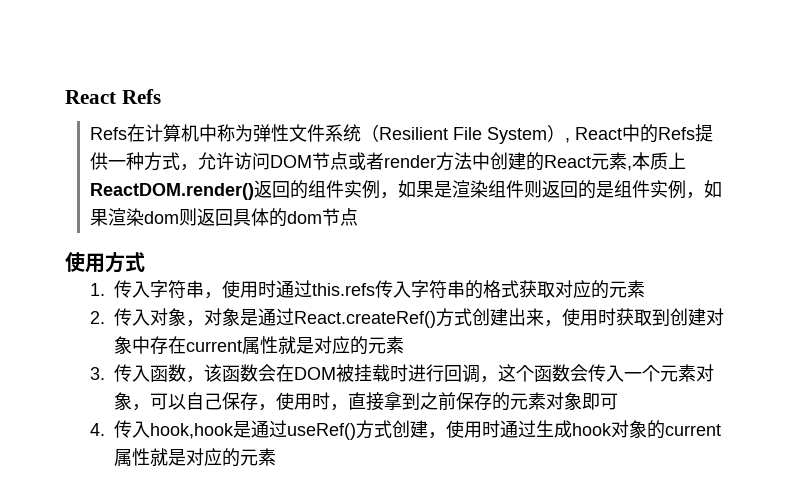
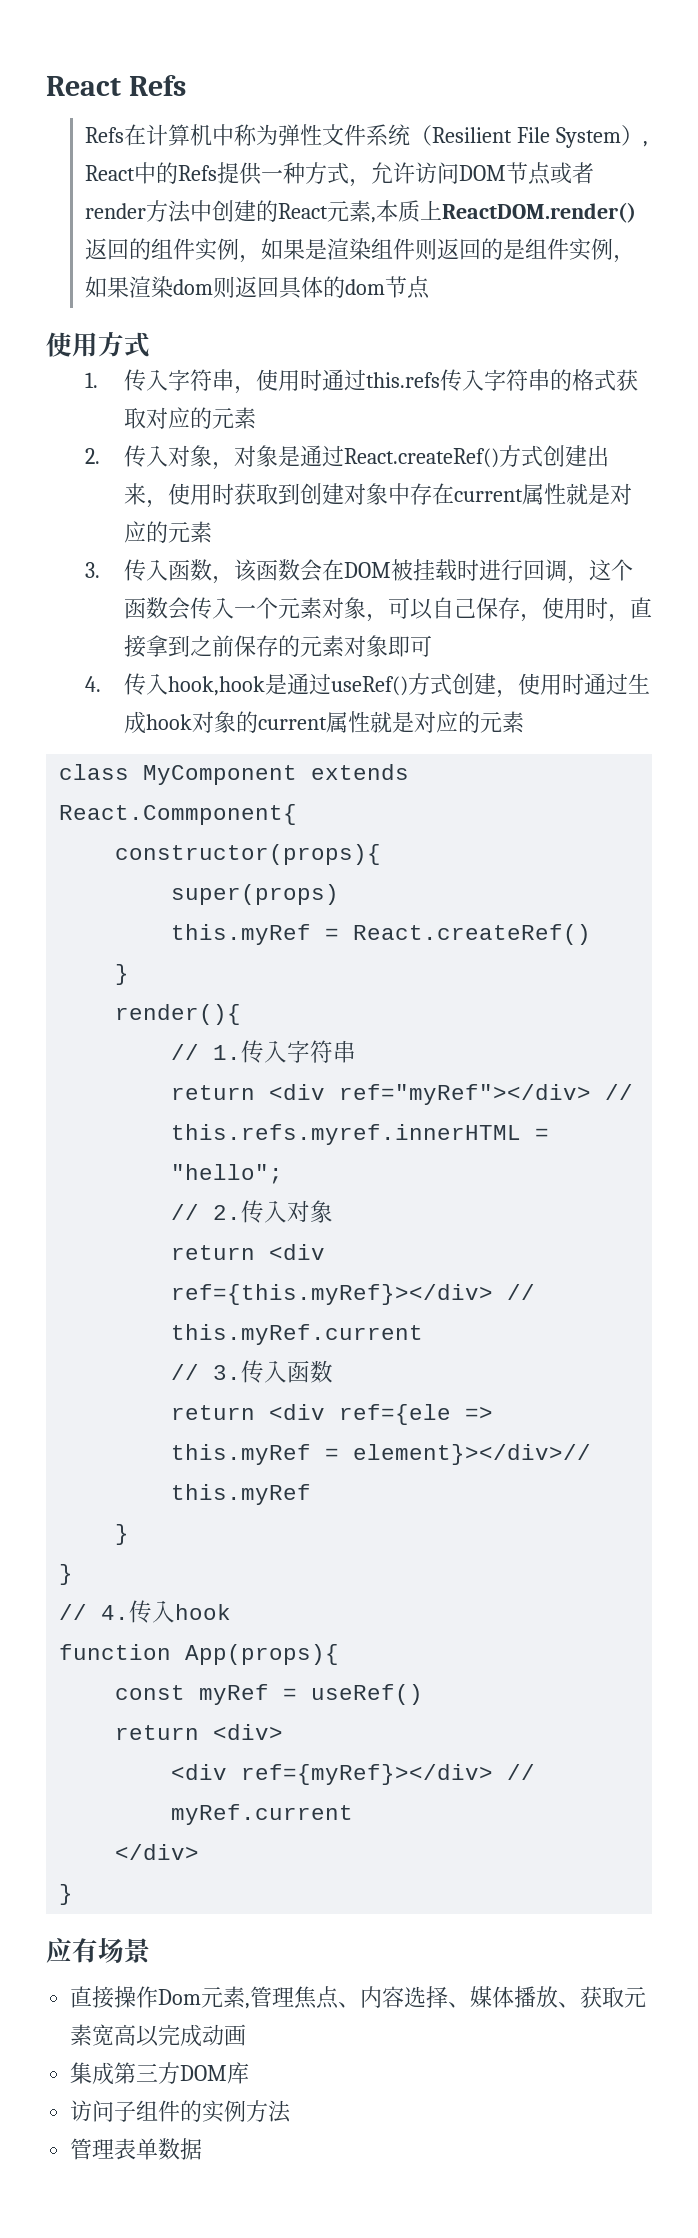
+ class MyComponent extends React.Commponent{
+ constructor(props){
+ super(props)
+ this.myRef = React.createRef()
+ }
+ render(){
+ // 1.传入字符串
+ return <div ref="myRef"></div> // this.refs.myref.innerHTML = "hello";
+ // 2.传入对象
+ return <div ref={this.myRef}></div> // this.myRef.current
+ // 3.传入函数
+ return <div ref={ele => this.myRef = element}></div>// this.myRef
+ }
+ }
+ // 4.传入hook
+ function App(props){
+ const myRef = useRef()
+ return <div>
+ <div ref={myRef}></div> // myRef.current
+ </div>
+ }
+ 应有场景
+ 直接操作Dom元素,管理焦点、内容选择、媒体播放、获取元素宽高以完成动画
+ 集成第三方DOM库
+ 访问子组件的实例方法
+ 管理表单数据

